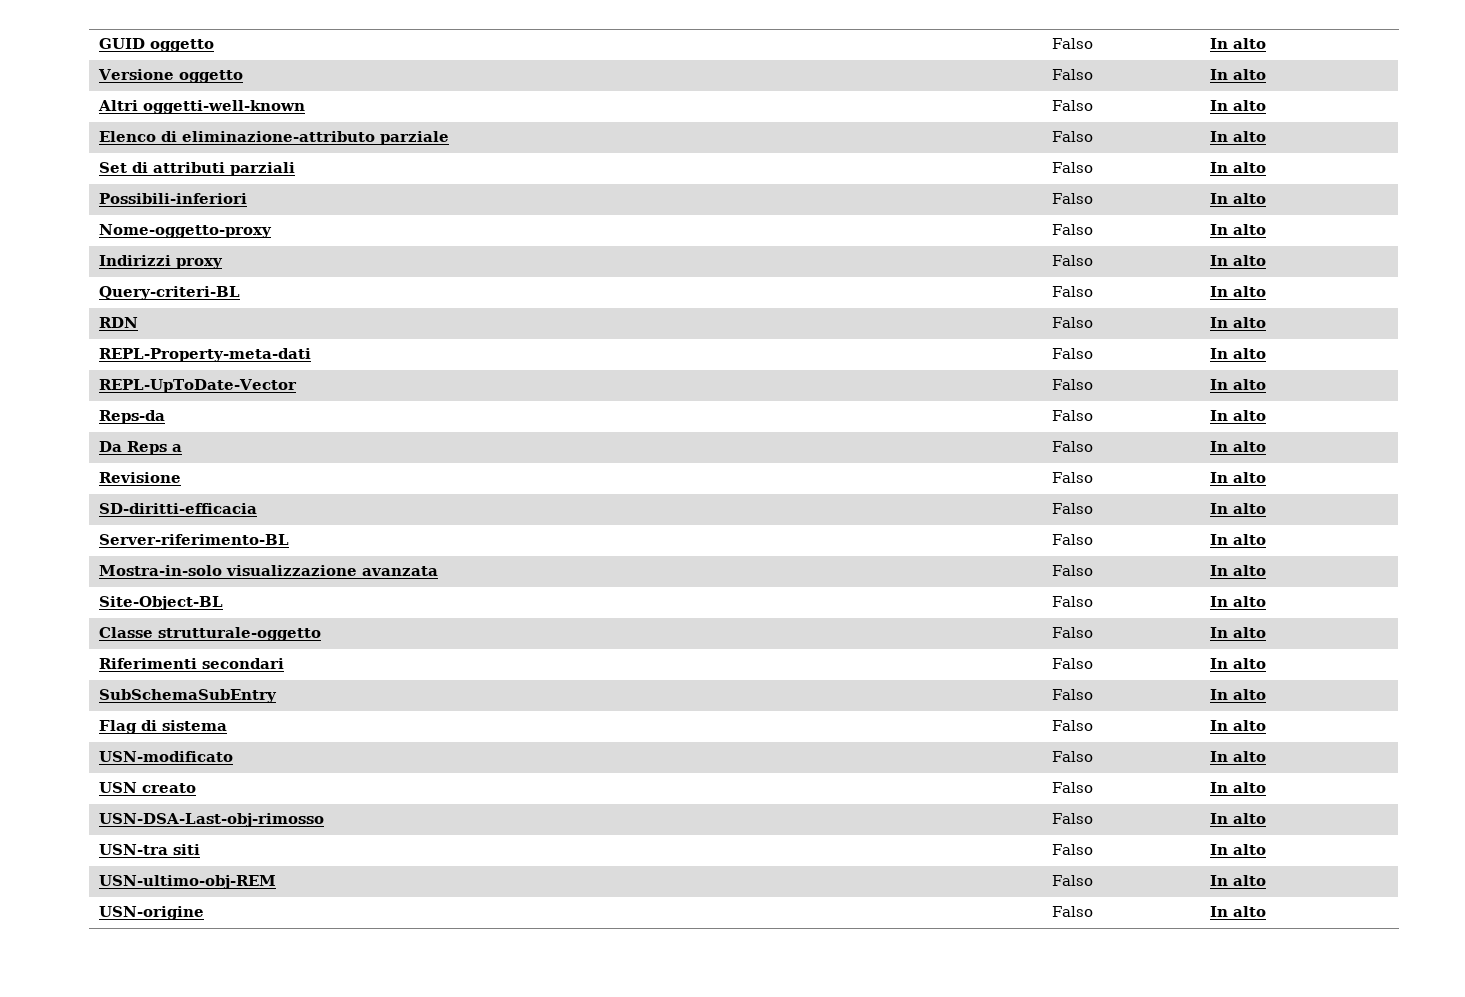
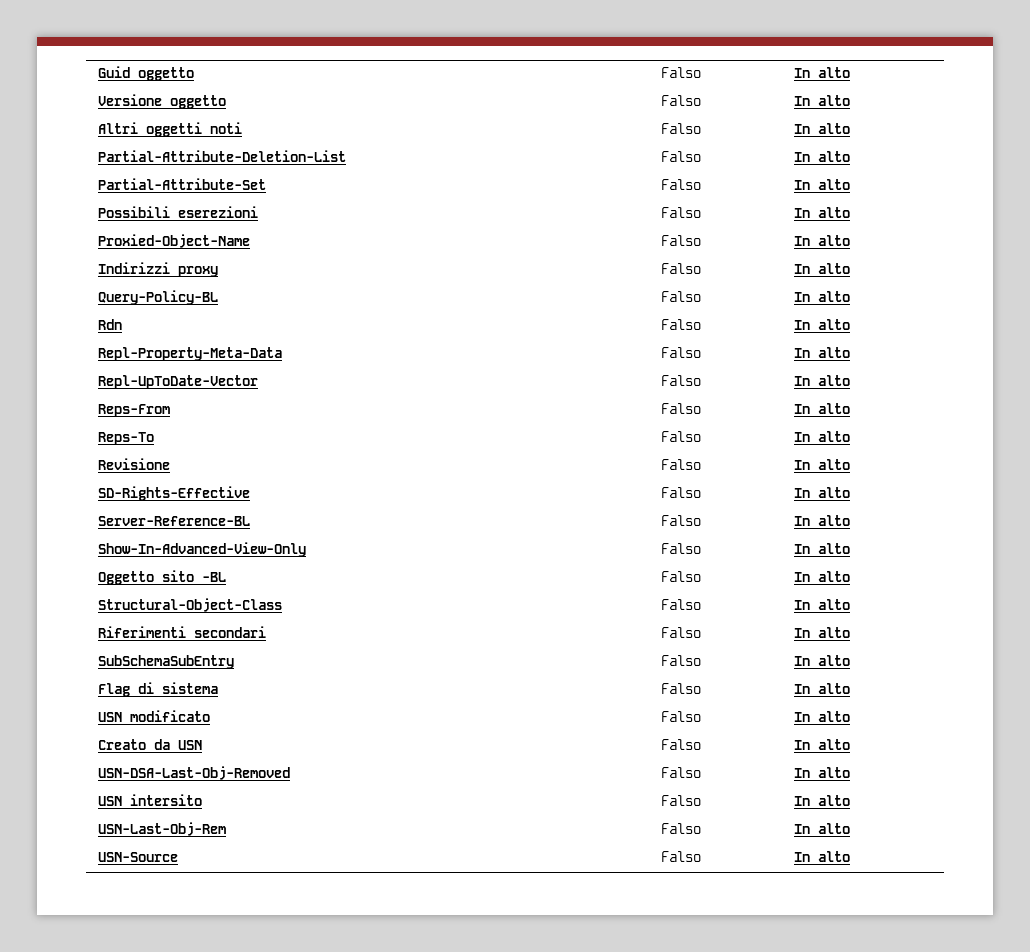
- GUID oggetto | Falso | In alto
+ Guid oggetto | Falso | In alto
- Altri oggetti-well-known | Falso | In alto
- Elenco di eliminazione-attributo parziale | Falso | In alto
- Set di attributi parziali | Falso | In alto
- Possibili-inferiori | Falso | In alto
- Nome-oggetto-proxy | Falso | In alto
+ Altri oggetti noti | Falso | In alto
+ Partial-Attribute-Deletion-List | Falso | In alto
+ Partial-Attribute-Set | Falso | In alto
+ Possibili eserezioni | Falso | In alto
+ Proxied-Object-Name | Falso | In alto
- Query-criteri-BL | Falso | In alto
- RDN | Falso | In alto
- REPL-Property-meta-dati | Falso | In alto
- REPL-UpToDate-Vector | Falso | In alto
- Reps-da | Falso | In alto
- Da Reps a | Falso | In alto
+ Query-Policy-BL | Falso | In alto
+ Rdn | Falso | In alto
+ Repl-Property-Meta-Data | Falso | In alto
+ Repl-UpToDate-Vector | Falso | In alto
+ Reps-From | Falso | In alto
+ Reps-To | Falso | In alto
- SD-diritti-efficacia | Falso | In alto
- Server-riferimento-BL | Falso | In alto
- Mostra-in-solo visualizzazione avanzata | Falso | In alto
- Site-Object-BL | Falso | In alto
- Classe strutturale-oggetto | Falso | In alto
+ SD-Rights-Effective | Falso | In alto
+ Server-Reference-BL | Falso | In alto
+ Show-In-Advanced-View-Only | Falso | In alto
+ Oggetto sito -BL | Falso | In alto
+ Structural-Object-Class | Falso | In alto
- USN-modificato | Falso | In alto
- USN creato | Falso | In alto
- USN-DSA-Last-obj-rimosso | Falso | In alto
- USN-tra siti | Falso | In alto
- USN-ultimo-obj-REM | Falso | In alto
- USN-origine | Falso | In alto
+ USN modificato | Falso | In alto
+ Creato da USN | Falso | In alto
+ USN-DSA-Last-Obj-Removed | Falso | In alto
+ USN intersito | Falso | In alto
+ USN-Last-Obj-Rem | Falso | In alto
+ USN-Source | Falso | In alto

